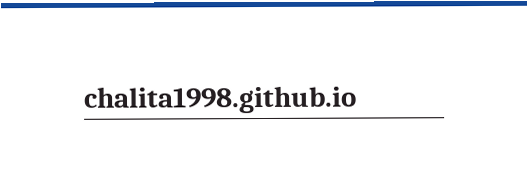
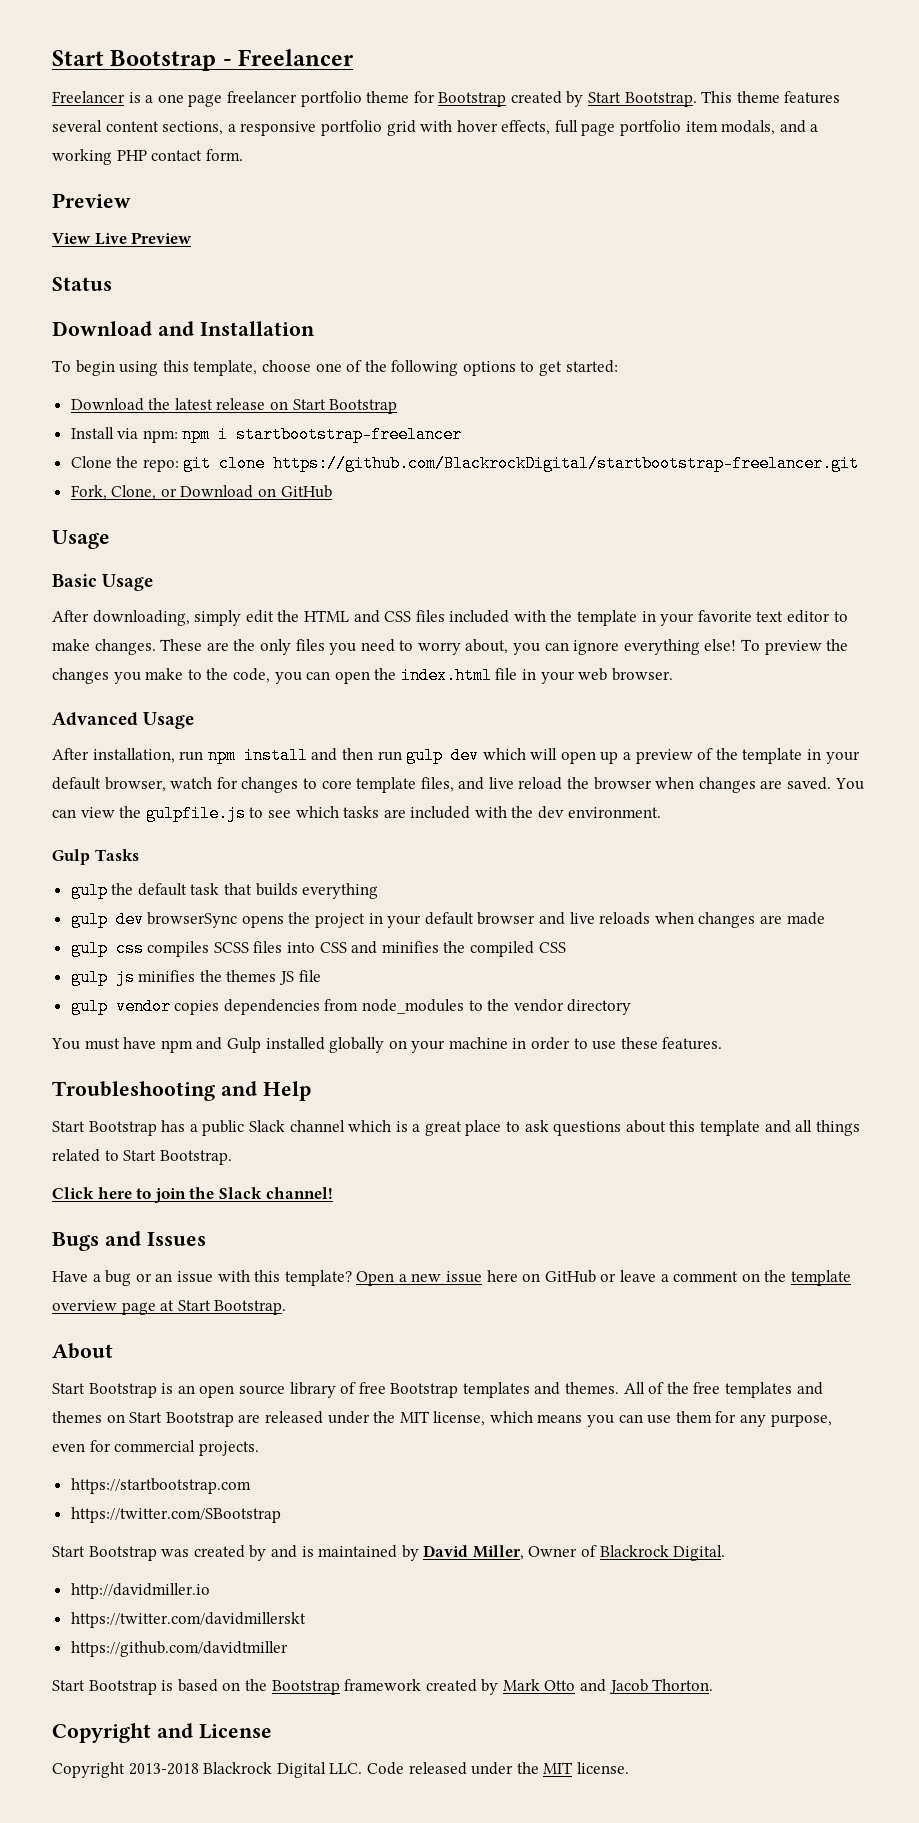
- chalita1998.github.io
+ Start Bootstrap - Freelancer
+ Freelancer is a one page freelancer portfolio theme for Bootstrap created by Start Bootstrap. This theme features several content sections, a responsive portfolio grid with hover effects, full page portfolio item modals, and a working PHP contact form.
+ Preview
+ View Live Preview
+ Status
+ Download and Installation
+ To begin using this template, choose one of the following options to get started:
+ Download the latest release on Start Bootstrap
+ Install via npm: npm i startbootstrap-freelancer
+ Clone the repo: git clone https://github.com/BlackrockDigital/startbootstrap-freelancer.git
+ Fork, Clone, or Download on GitHub
+ Usage
+ Basic Usage
+ After downloading, simply edit the HTML and CSS files included with the template in your favorite text editor to make changes. These are the only files you need to worry about, you can ignore everything else! To preview the changes you make to the code, you can open the index.html file in your web browser.
+ Advanced Usage
+ After installation, run npm install and then run gulp dev which will open up a preview of the template in your default browser, watch for changes to core template files, and live reload the browser when changes are saved. You can view the gulpfile.js to see which tasks are included with the dev environment.
+ Gulp Tasks
+ gulp the default task that builds everything
+ gulp dev browserSync opens the project in your default browser and live reloads when changes are made
+ gulp css compiles SCSS files into CSS and minifies the compiled CSS
+ gulp js minifies the themes JS file
+ gulp vendor copies dependencies from node_modules to the vendor directory
+ You must have npm and Gulp installed globally on your machine in order to use these features.
+ Troubleshooting and Help
+ Start Bootstrap has a public Slack channel which is a great place to ask questions about this template and all things related to Start Bootstrap.
+ Click here to join the Slack channel!
+ Bugs and Issues
+ Have a bug or an issue with this template? Open a new issue here on GitHub or leave a comment on the template overview page at Start Bootstrap.
+ About
+ Start Bootstrap is an open source library of free Bootstrap templates and themes. All of the free templates and themes on Start Bootstrap are released under the MIT license, which means you can use them for any purpose, even for commercial projects.
+ https://startbootstrap.com
+ https://twitter.com/SBootstrap
+ Start Bootstrap was created by and is maintained by David Miller, Owner of Blackrock Digital.
+ http://davidmiller.io
+ https://twitter.com/davidmillerskt
+ https://github.com/davidtmiller
+ Start Bootstrap is based on the Bootstrap framework created by Mark Otto and Jacob Thorton.
+ Copyright and License
+ Copyright 2013-2018 Blackrock Digital LLC. Code released under the MIT license.

